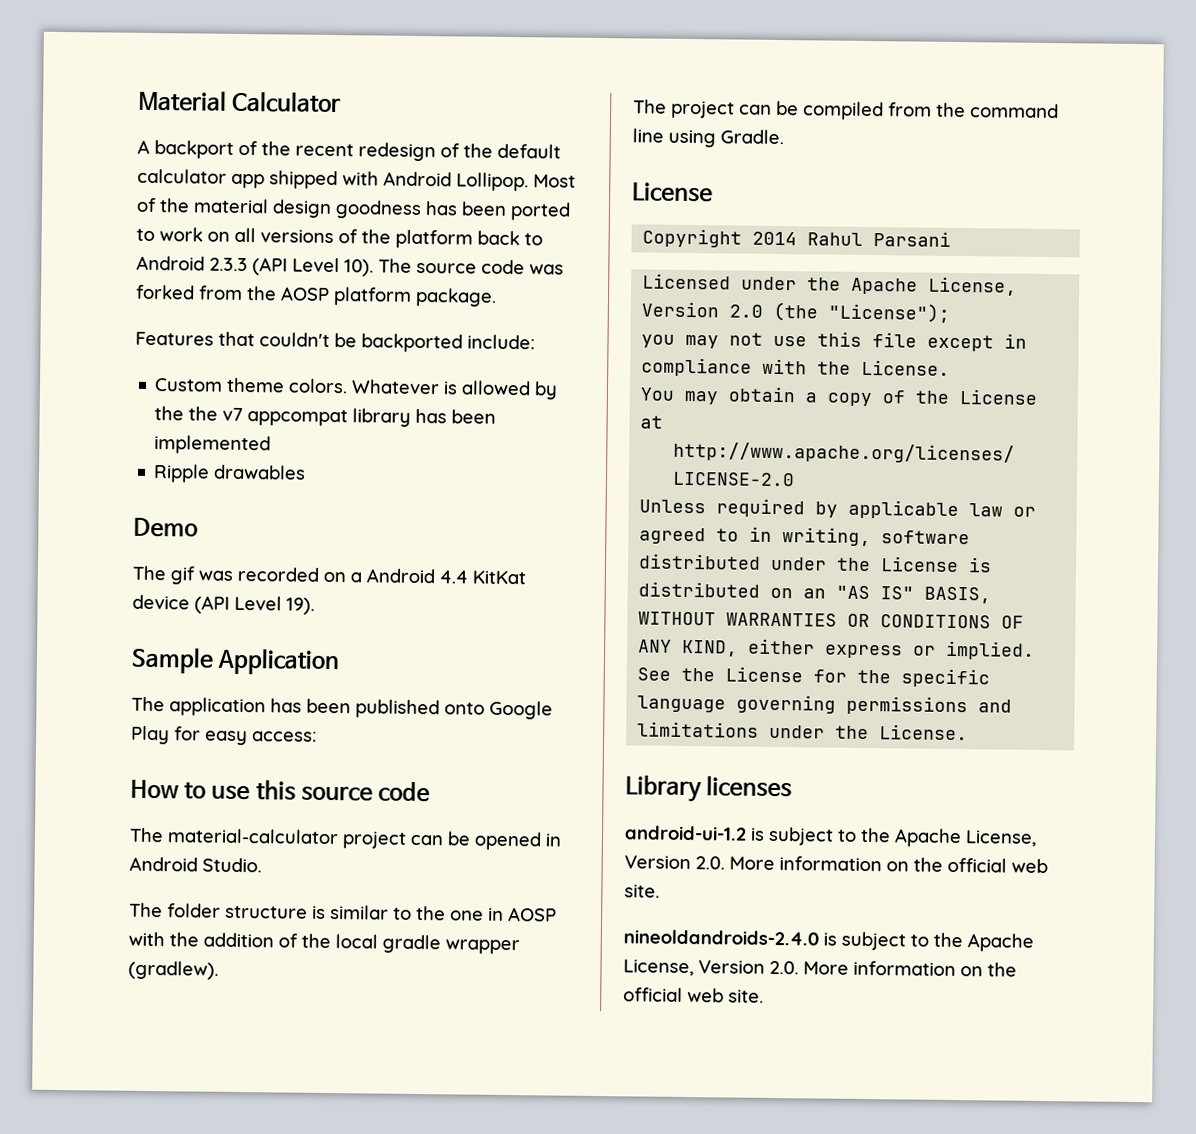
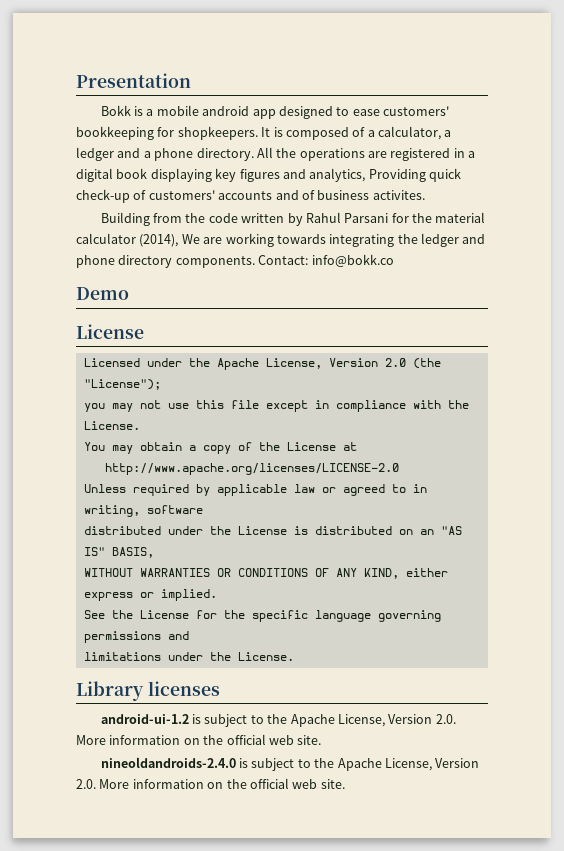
- Material Calculator
- A backport of the recent redesign of the default calculator app shipped with Android Lollipop. Most of the material design goodness has been ported to work on all versions of the platform back to Android 2.3.3 (API Level 10). The source code was forked from the AOSP platform package.
- Features that couldn't be backported include:
- Custom theme colors. Whatever is allowed by the the v7 appcompat library has been implemented
- Ripple drawables
+ Presentation
+ Bokk is a mobile android app designed to ease customers' bookkeeping for shopkeepers. It is composed of a calculator, a ledger and a phone directory. All the operations are registered in a digital book displaying key figures and analytics, Providing quick check-up of customers' accounts and of business activites.
+ Building from the code written by Rahul Parsani for the material calculator (2014), We are working towards integrating the ledger and phone directory components. Contact: info@bokk.co
  Demo
- The gif was recorded on a Android 4.4 KitKat device (API Level 19).
- Sample Application
- The application has been published onto Google Play for easy access:
- How to use this source code
- The material-calculator project can be opened in Android Studio.
- The folder structure is similar to the one in AOSP with the addition of the local gradle wrapper (gradlew).
- The project can be compiled from the command line using Gradle.
  License
- Copyright 2014 Rahul Parsani

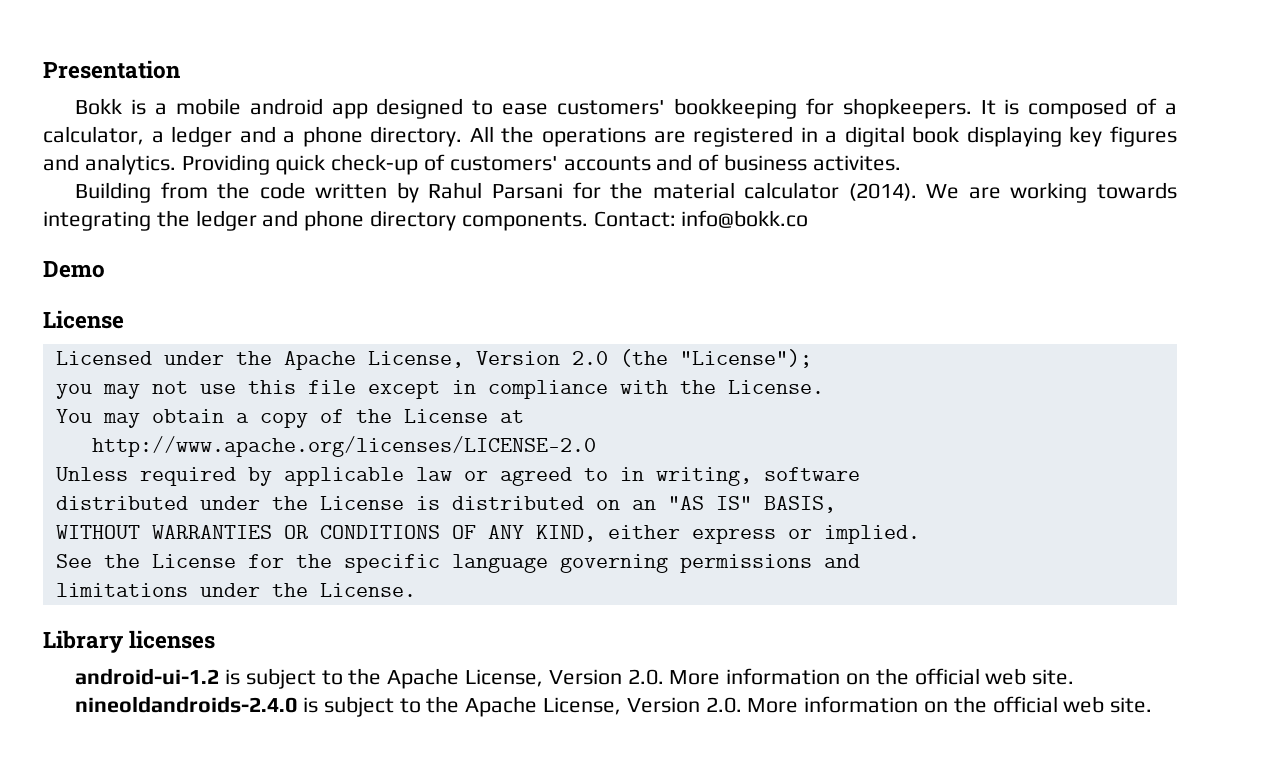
- All the operations are registered in a digital book displaying key figures and analytics, Providing quick check-up of customers' accounts and of business activites.
+ All the operations are registered in a digital book displaying key figures and analytics. Providing quick check-up of customers' accounts and of business activites.
- Building from the code written by Rahul Parsani for the material calculator (2014), We are working towards integrating the ledger and phone directory components.
+ Building from the code written by Rahul Parsani for the material calculator (2014). We are working towards integrating the ledger and phone directory components.

